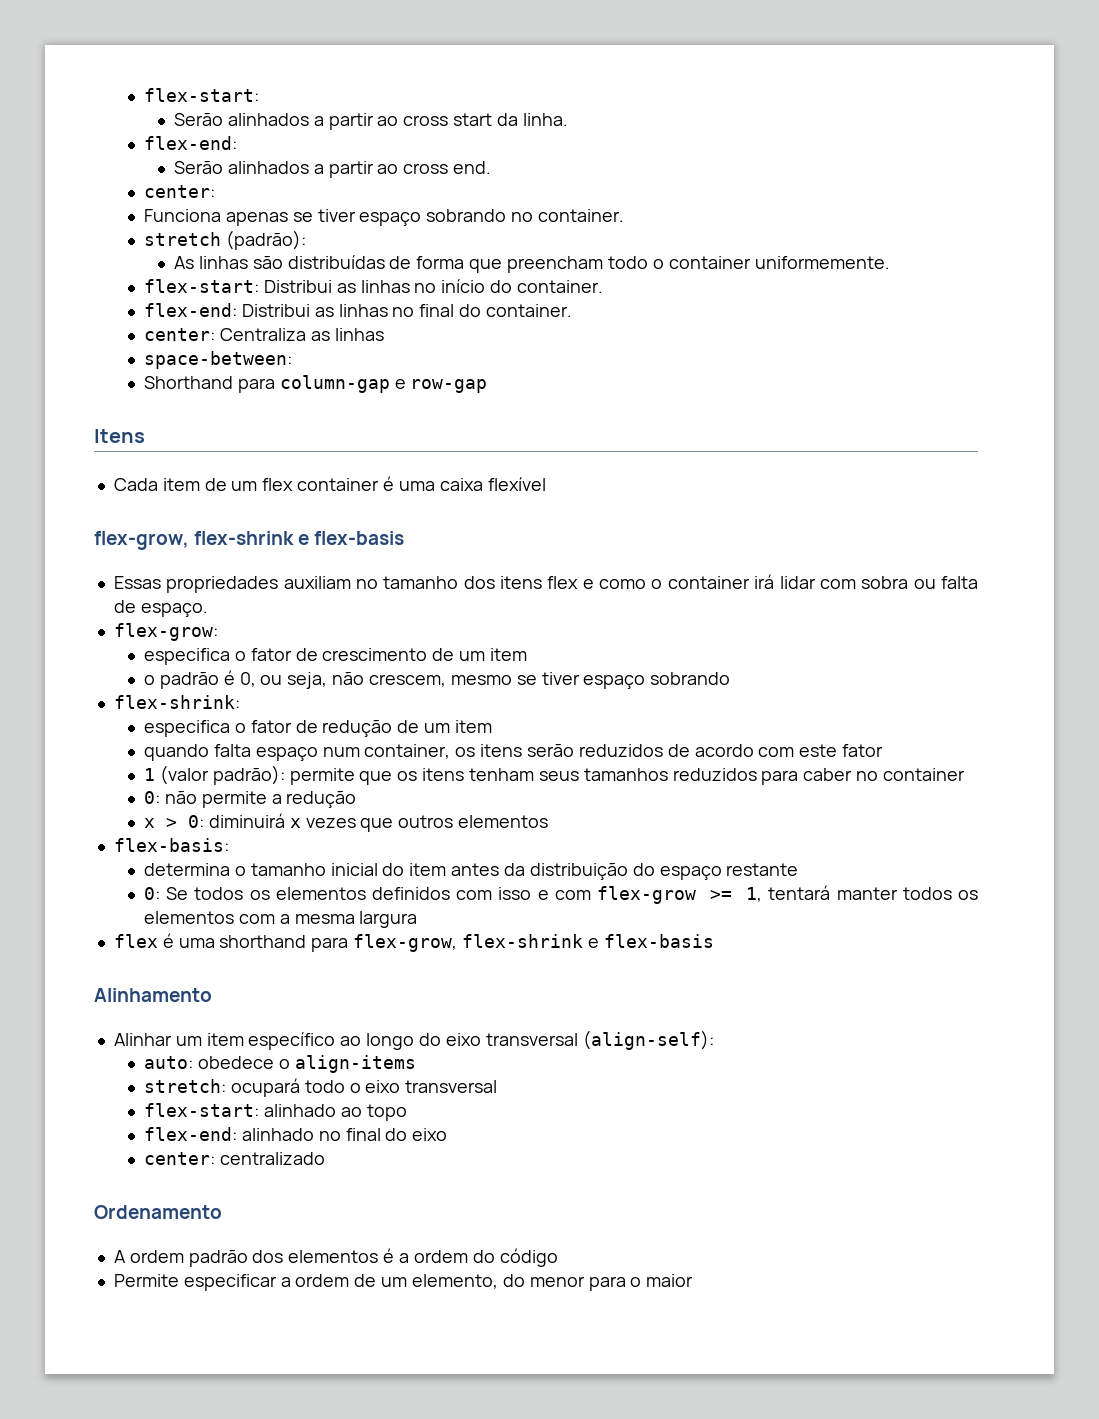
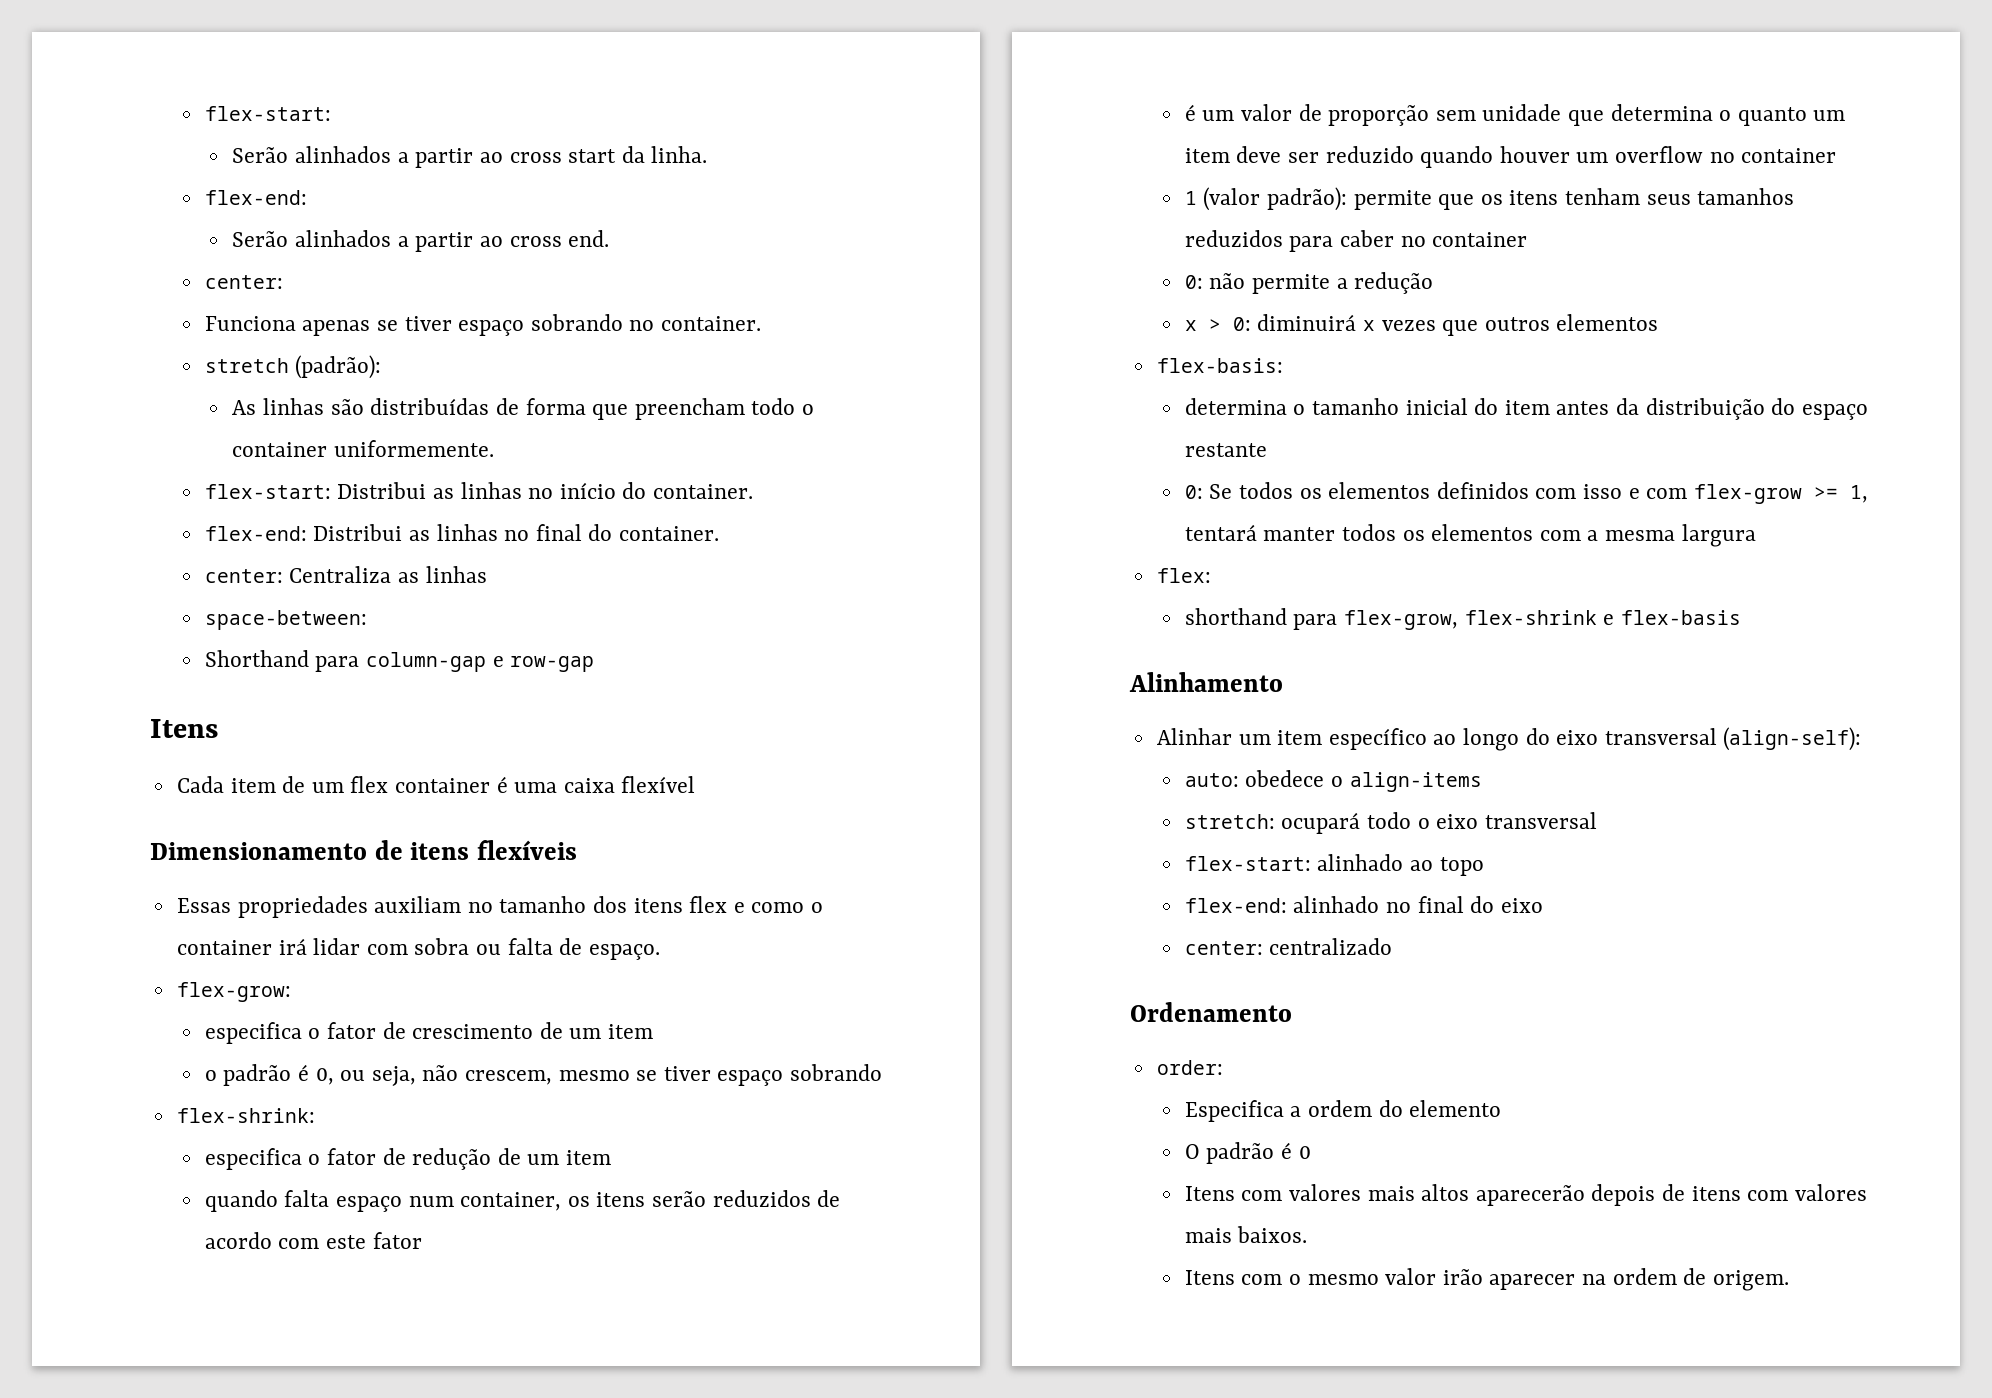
  Cada item de um flex container é uma caixa flexível
- flex-grow, flex-shrink e flex-basis
+ Dimensionamento de itens flexíveis
+ é um valor de proporção sem unidade que determina o quanto um item deve ser reduzido quando houver um overflow no container
- flex é uma shorthand para flex-grow, flex-shrink e flex-basis
+ flex:
+ shorthand para flex-grow, flex-shrink e flex-basis
- A ordem padrão dos elementos é a ordem do código
- Permite especificar a ordem de um elemento, do menor para o maior
+ order:
+ Especifica a ordem do elemento
+ O padrão é 0
+ Itens com valores mais altos aparecerão depois de itens com valores mais baixos.
+ Itens com o mesmo valor irão aparecer na ordem de origem.

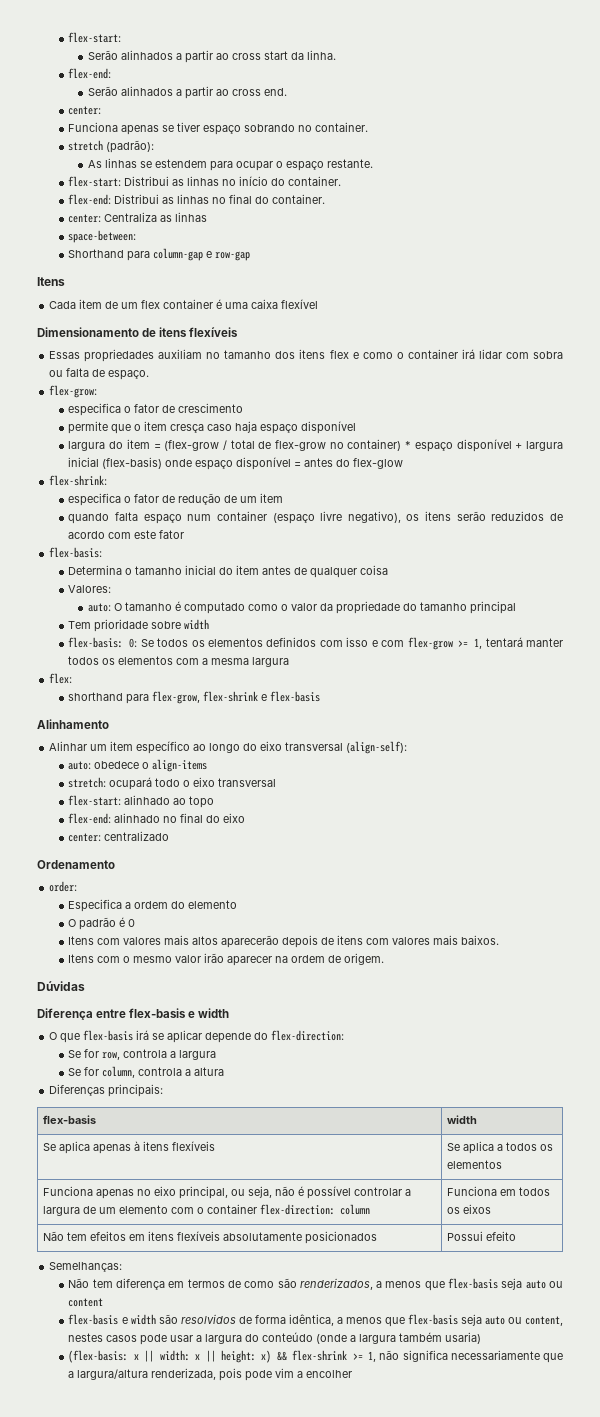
- As linhas são distribuídas de forma que preencham todo o container uniformemente.
+ As linhas se estendem para ocupar o espaço restante.
- especifica o fator de crescimento de um item
- o padrão é 0, ou seja, não crescem, mesmo se tiver espaço sobrando
+ especifica o fator de crescimento
+ permite que o item cresça caso haja espaço disponível
+ largura do item = (flex-grow / total de flex-grow no container) * espaço disponível + largura inicial (flex-basis) onde espaço disponível = antes do flex-glow
- quando falta espaço num container, os itens serão reduzidos de acordo com este fator
+ quando falta espaço num container (espaço livre negativo), os itens serão reduzidos de acordo com este fator
- é um valor de proporção sem unidade que determina o quanto um item deve ser reduzido quando houver um overflow no container
- 1 (valor padrão): permite que os itens tenham seus tamanhos reduzidos para caber no container
- 0: não permite a redução
- x > 0: diminuirá x vezes que outros elementos
- determina o tamanho inicial do item antes da distribuição do espaço restante
- 0: Se todos os elementos definidos com isso e com flex-grow >= 1, tentará manter todos os elementos com a mesma largura
+ Determina o tamanho inicial do item antes de qualquer coisa
+ Valores:
+ auto: O tamanho é computado como o valor da propriedade do tamanho principal
+ Tem prioridade sobre width
+ flex-basis: 0: Se todos os elementos definidos com isso e com flex-grow >= 1, tentará manter todos os elementos com a mesma largura
+ Dúvidas
+ Diferença entre flex-basis e width
+ O que flex-basis irá se aplicar depende do flex-direction:
+ Se for row, controla a largura
+ Se for column, controla a altura
+ Diferenças principais:
+ flex-basis | width
+ Se aplica apenas à itens flexíveis | Se aplica a todos os elementos
+ Funciona apenas no eixo principal, ou seja, não é possível controlar a largura de um elemento com o container flex-direction: column | Funciona em todos os eixos
+ Não tem efeitos em itens flexíveis absolutamente posicionados | Possui efeito
+ Semelhanças:
+ Não tem diferença em termos de como são renderizados, a menos que flex-basis seja auto ou content
+ flex-basis e width são resolvidos de forma idêntica, a menos que flex-basis seja auto ou content, nestes casos pode usar a largura do conteúdo (onde a largura também usaria)
+ (flex-basis: x || width: x || height: x) && flex-shrink >= 1, não significa necessariamente que a largura/altura renderizada, pois pode vim a encolher

